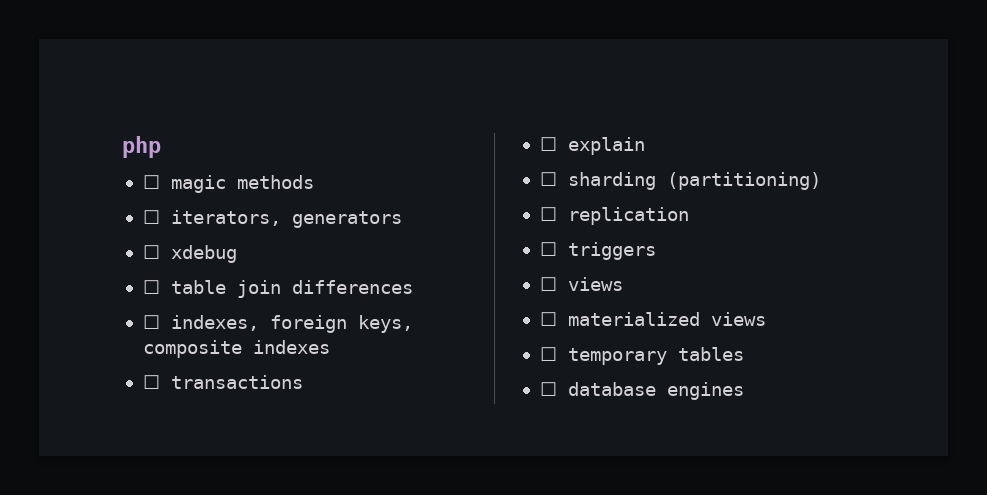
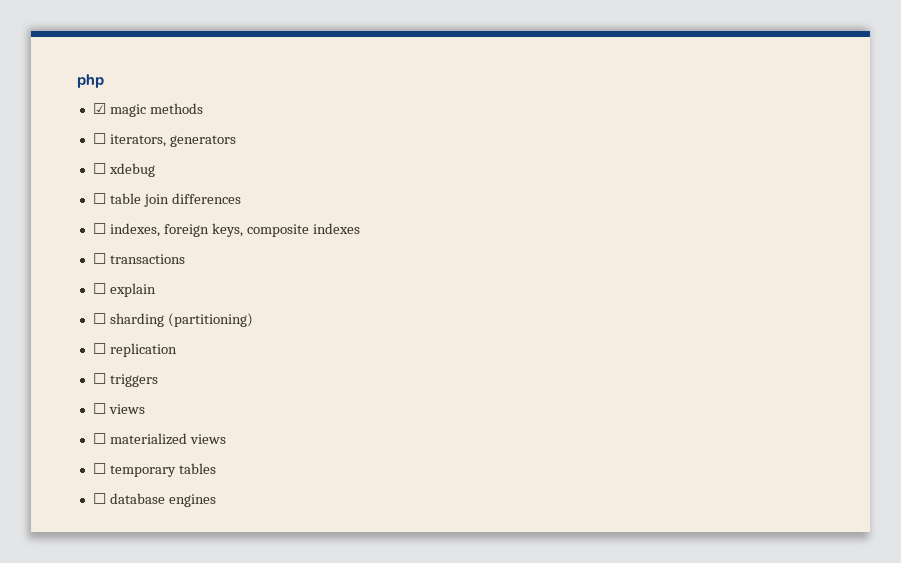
- ☐ magic methods
+ ☑ magic methods

